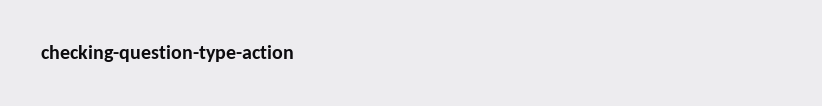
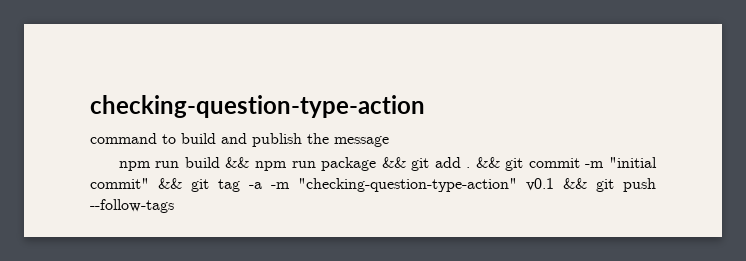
+ command to build and publish the message
+ npm run build && npm run package && git add . && git commit -m "initial commit" && git tag -a -m "checking-question-type-action" v0.1 && git push --follow-tags

